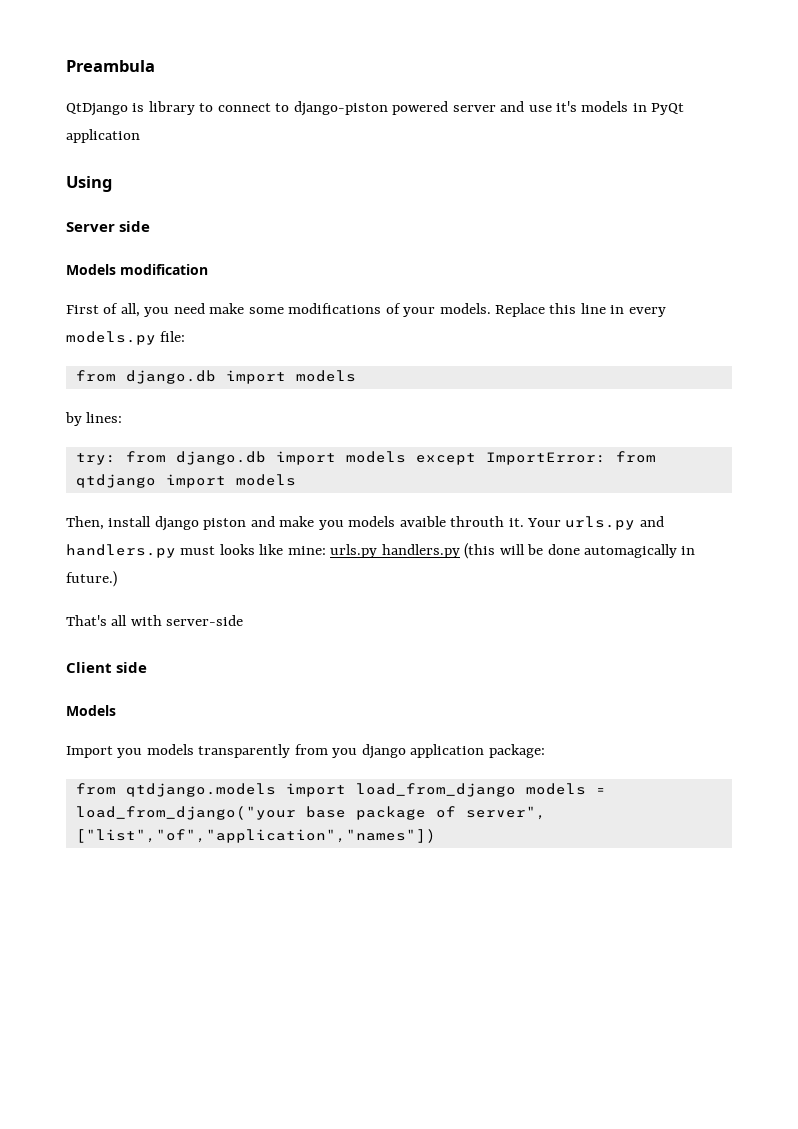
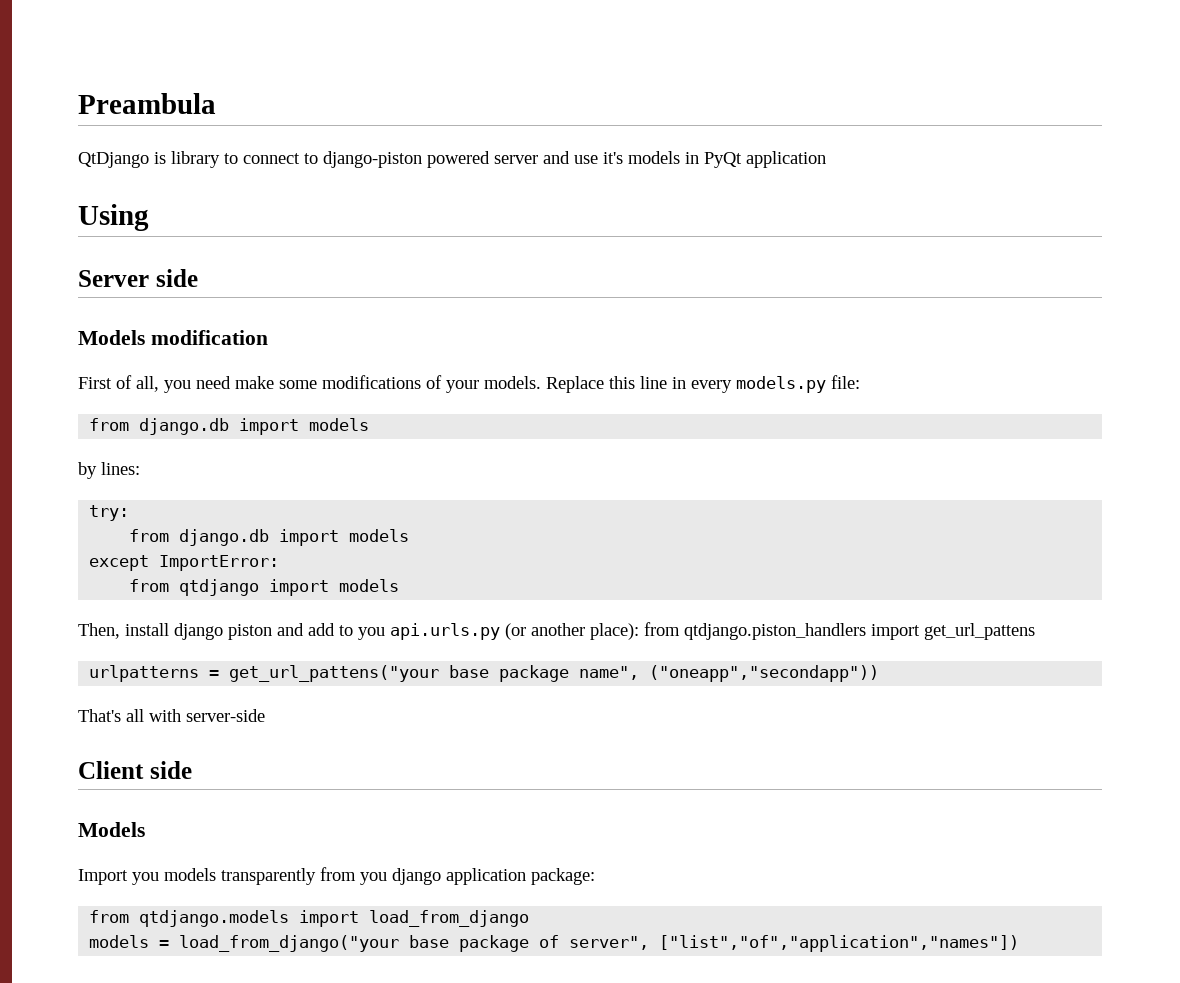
- try: from django.db import models except ImportError: from qtdjango import models
+ try:
+ from django.db import models
+ except ImportError:
+ from qtdjango import models
- Then, install django piston and make you models avaible throuth it. Your urls.py and handlers.py must looks like mine: urls.py handlers.py (this will be done automagically in future.)
+ Then, install django piston and add to you api.urls.py (or another place): from qtdjango.piston_handlers import get_url_pattens
+ urlpatterns = get_url_pattens("your base package name", ("oneapp","secondapp"))
- from qtdjango.models import load_from_django models = load_from_django("your base package of server", ["list","of","application","names"])
+ from qtdjango.models import load_from_django
+ models = load_from_django("your base package of server", ["list","of","application","names"])

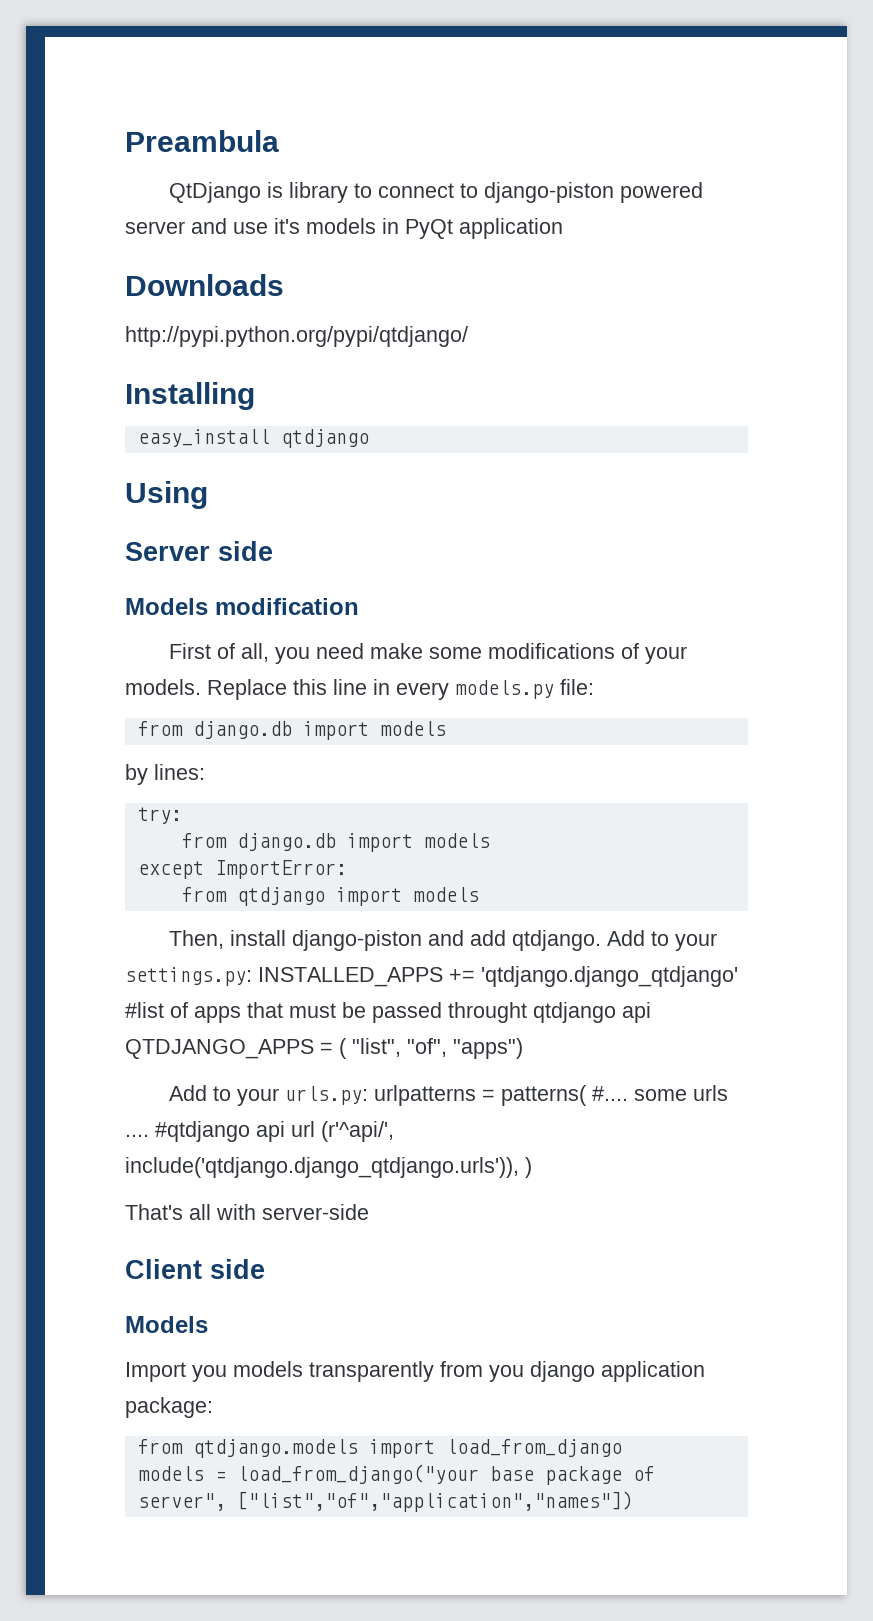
+ Downloads
+ http://pypi.python.org/pypi/qtdjango/
+ Installing
+ easy_install qtdjango
- Then, install django piston and add to you api.urls.py (or another place): from qtdjango.piston_handlers import get_url_pattens
- urlpatterns = get_url_pattens("your base package name", ("oneapp","secondapp"))
+ Then, install django-piston and add qtdjango. Add to your settings.py: INSTALLED_APPS += 'qtdjango.django_qtdjango' #list of apps that must be passed throught qtdjango api QTDJANGO_APPS = ( "list", "of", "apps")
+ Add to your urls.py: urlpatterns = patterns( #.... some urls .... #qtdjango api url (r'^api/', include('qtdjango.django_qtdjango.urls')), )

